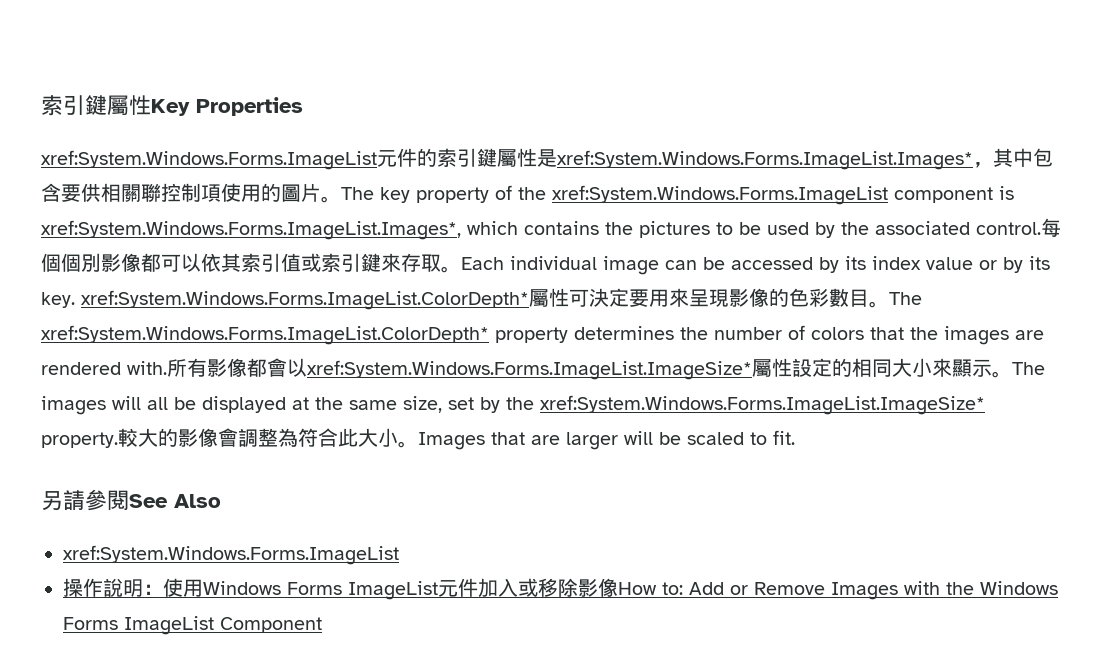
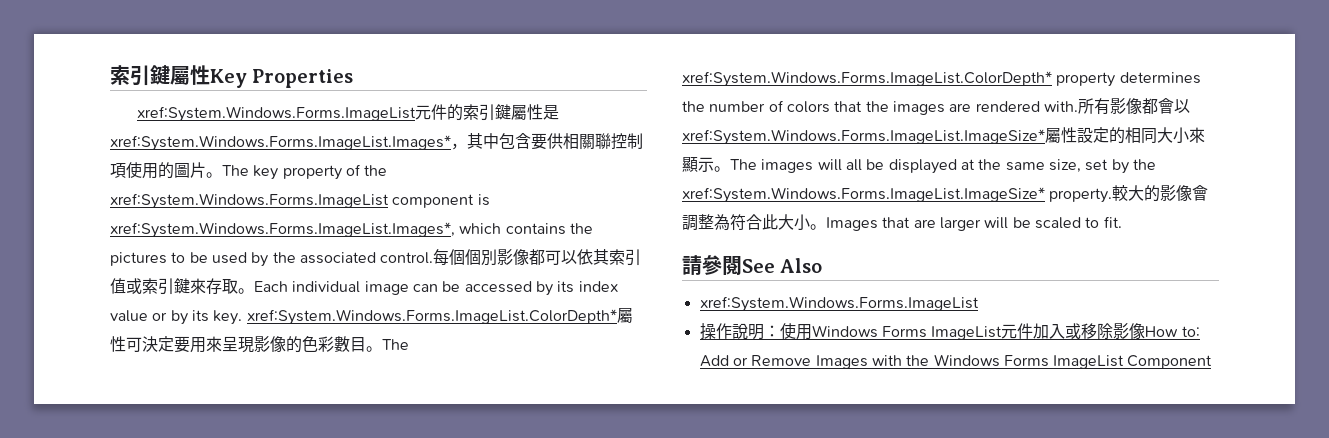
- 另請參閱See Also
+ 請參閱See Also

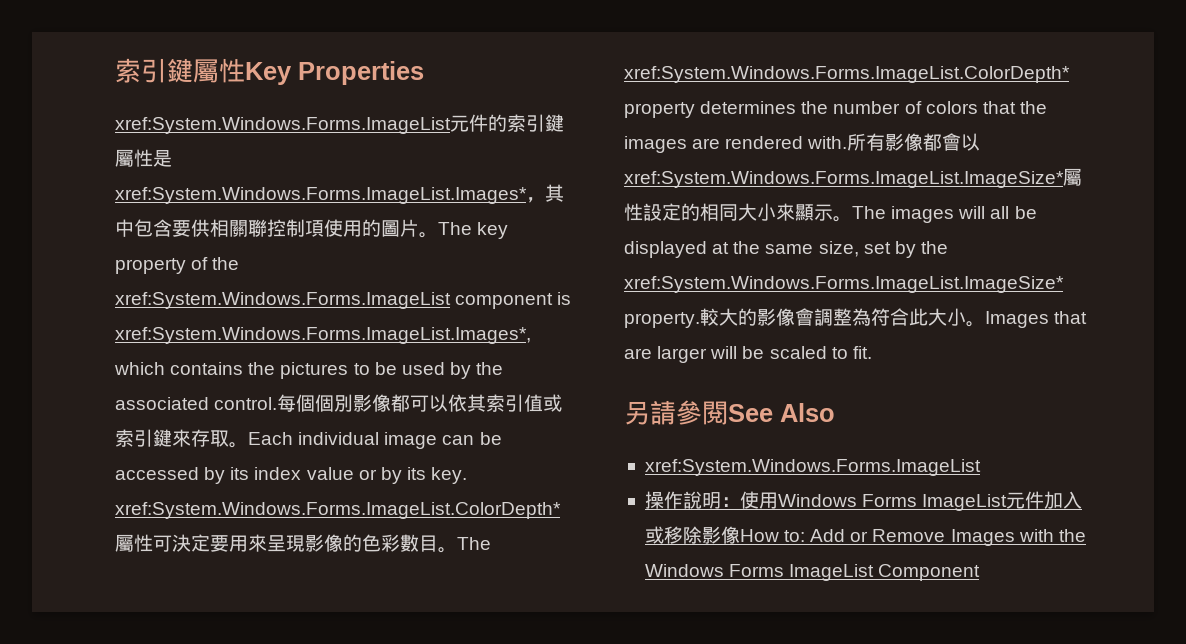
- 請參閱See Also
+ 另請參閱See Also

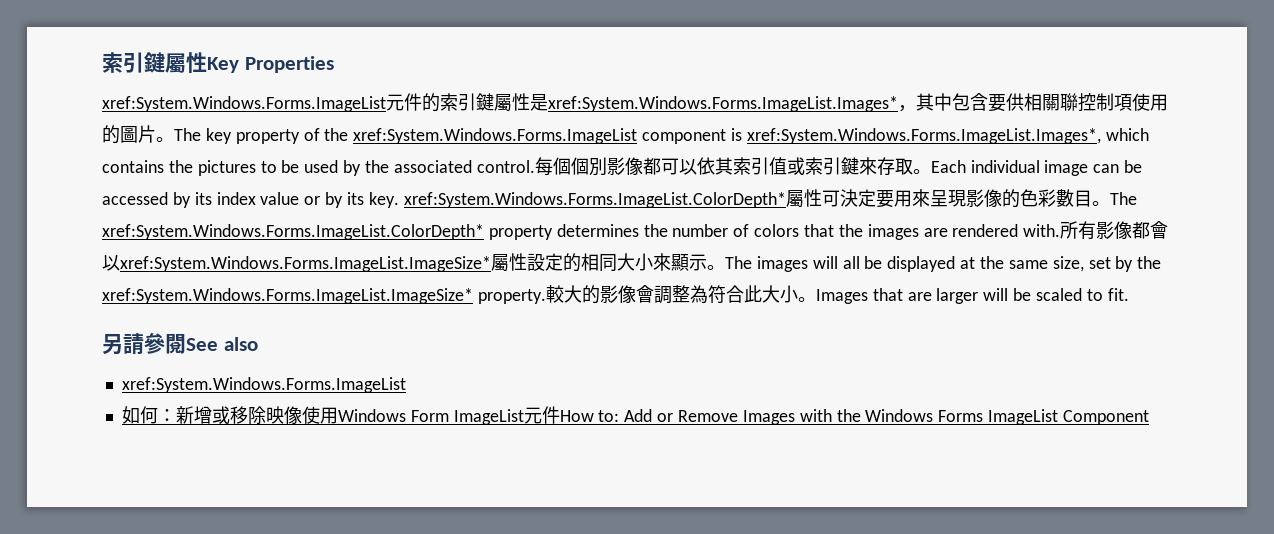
- 另請參閱See Also
+ 另請參閱See also
- 操作說明：使用Windows Forms ImageList元件加入或移除影像How to: Add or Remove Images with the Windows Forms ImageList Component
+ 如何：新增或移除映像使用Windows Form ImageList元件How to: Add or Remove Images with the Windows Forms ImageList Component

